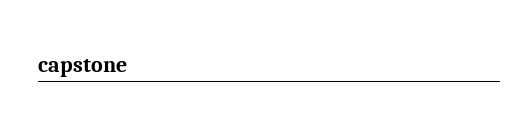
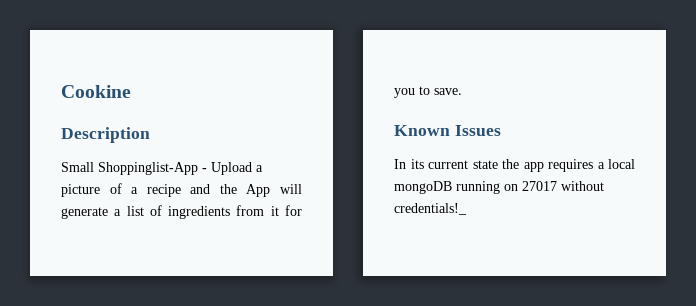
- capstone
+ Cookine
+ Description
+ Small Shoppinglist-App - Upload a picture of a recipe and the App will generate a list of ingredients from it for you to save.
+ Known Issues
+ In its current state the app requires a local mongoDB running on 27017 without credentials!_

